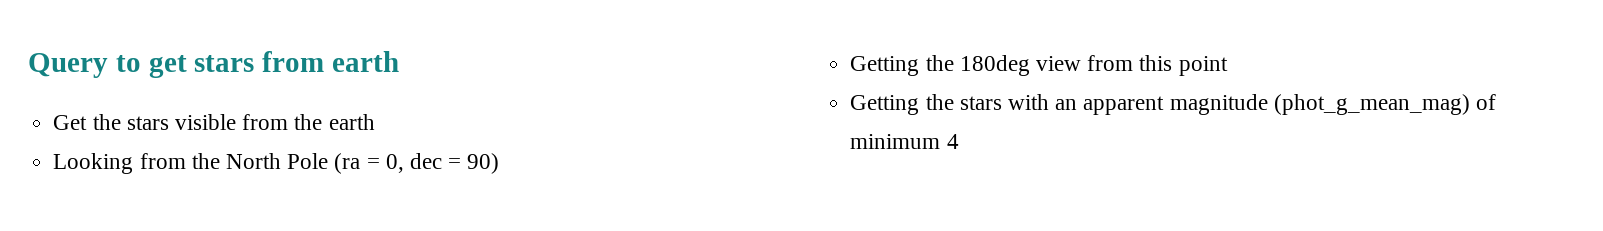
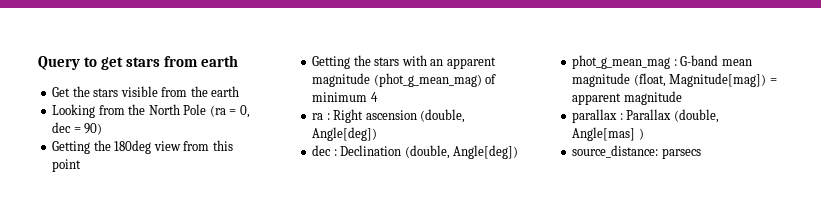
+ ra : Right ascension (double, Angle[deg])
+ dec : Declination (double, Angle[deg])
+ phot_g_mean_mag : G-band mean magnitude (float, Magnitude[mag]) = apparent magnitude
+ parallax : Parallax (double, Angle[mas] )
+ source_distance: parsecs

